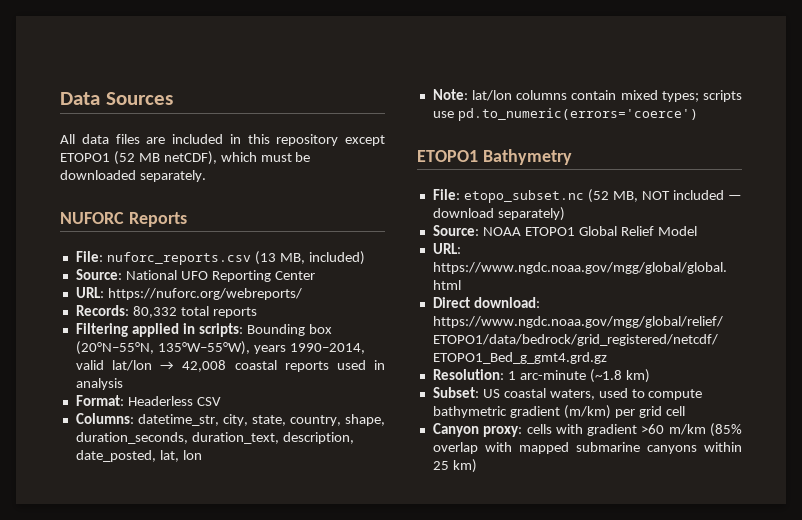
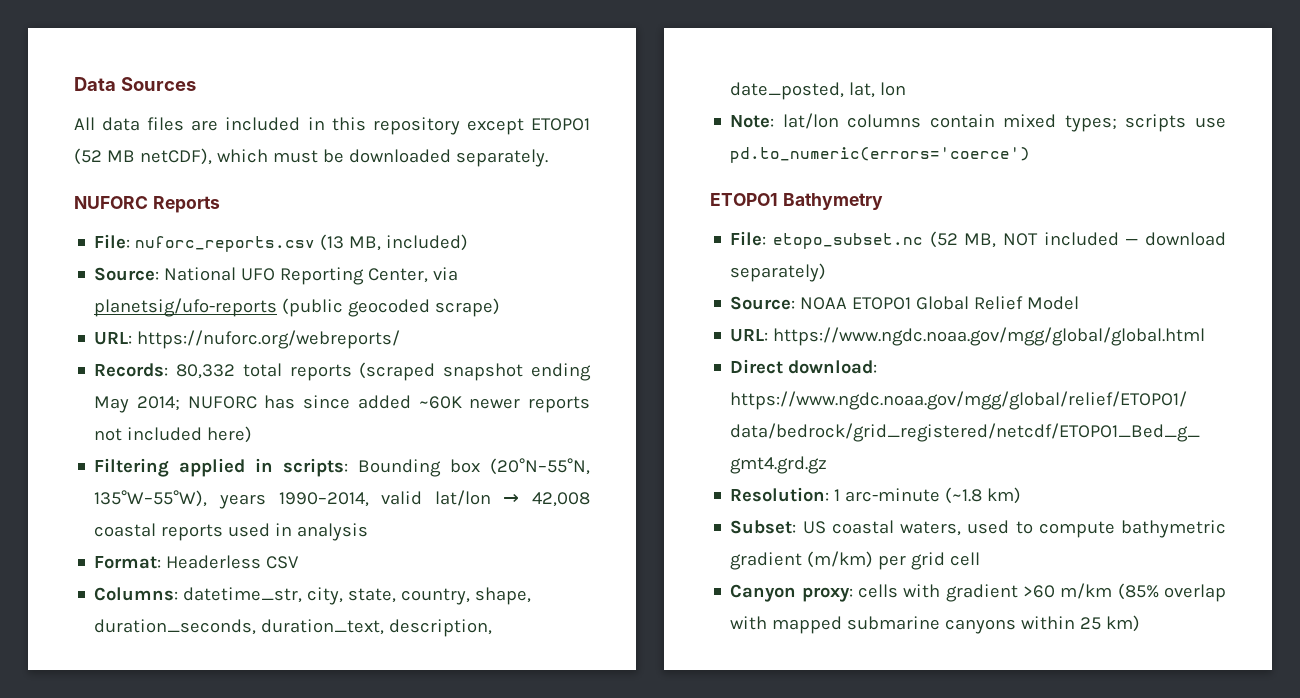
- Source: National UFO Reporting Center
+ Source: National UFO Reporting Center, via planetsig/ufo-reports (public geocoded scrape)
- Records: 80,332 total reports
+ Records: 80,332 total reports (scraped snapshot ending May 2014; NUFORC has since added ~60K newer reports not included here)

